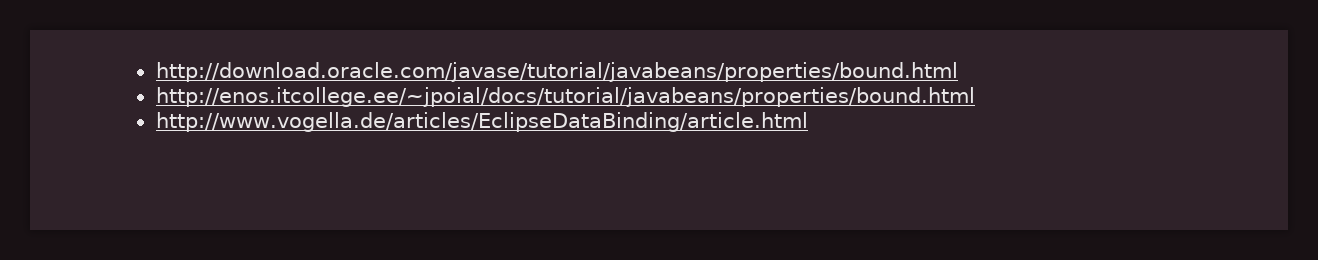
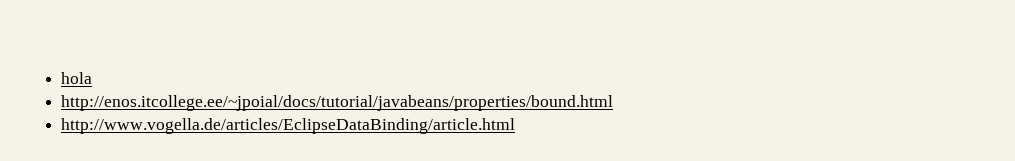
- http://download.oracle.com/javase/tutorial/javabeans/properties/bound.html
+ hola

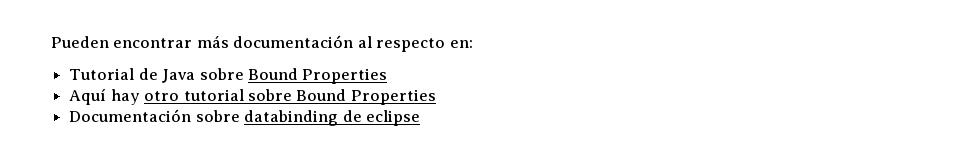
- hola
- http://enos.itcollege.ee/~jpoial/docs/tutorial/javabeans/properties/bound.html
- http://www.vogella.de/articles/EclipseDataBinding/article.html
+ Pueden encontrar más documentación al respecto en:
+ Tutorial de Java sobre Bound Properties
+ Aquí hay otro tutorial sobre Bound Properties
+ Documentación sobre databinding de eclipse

